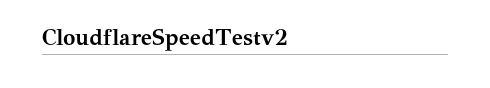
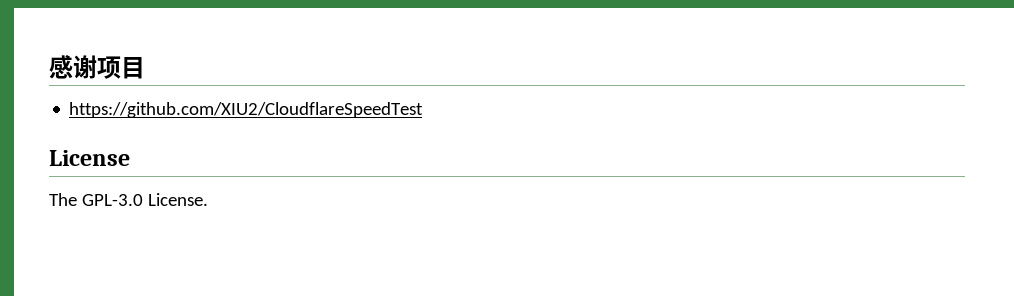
- CloudflareSpeedTestv2
+ 感谢项目
+ https://github.com/XIU2/CloudflareSpeedTest
+ License
+ The GPL-3.0 License.

